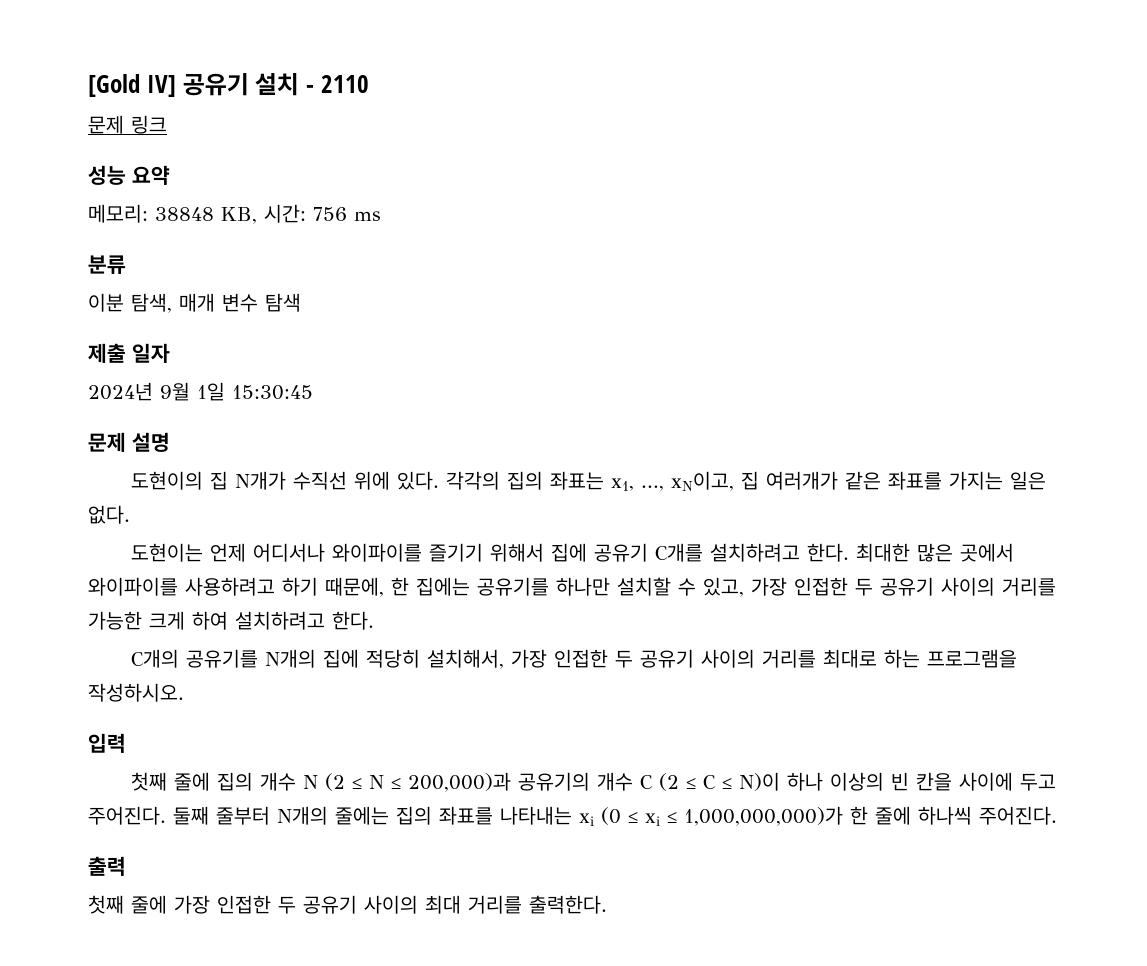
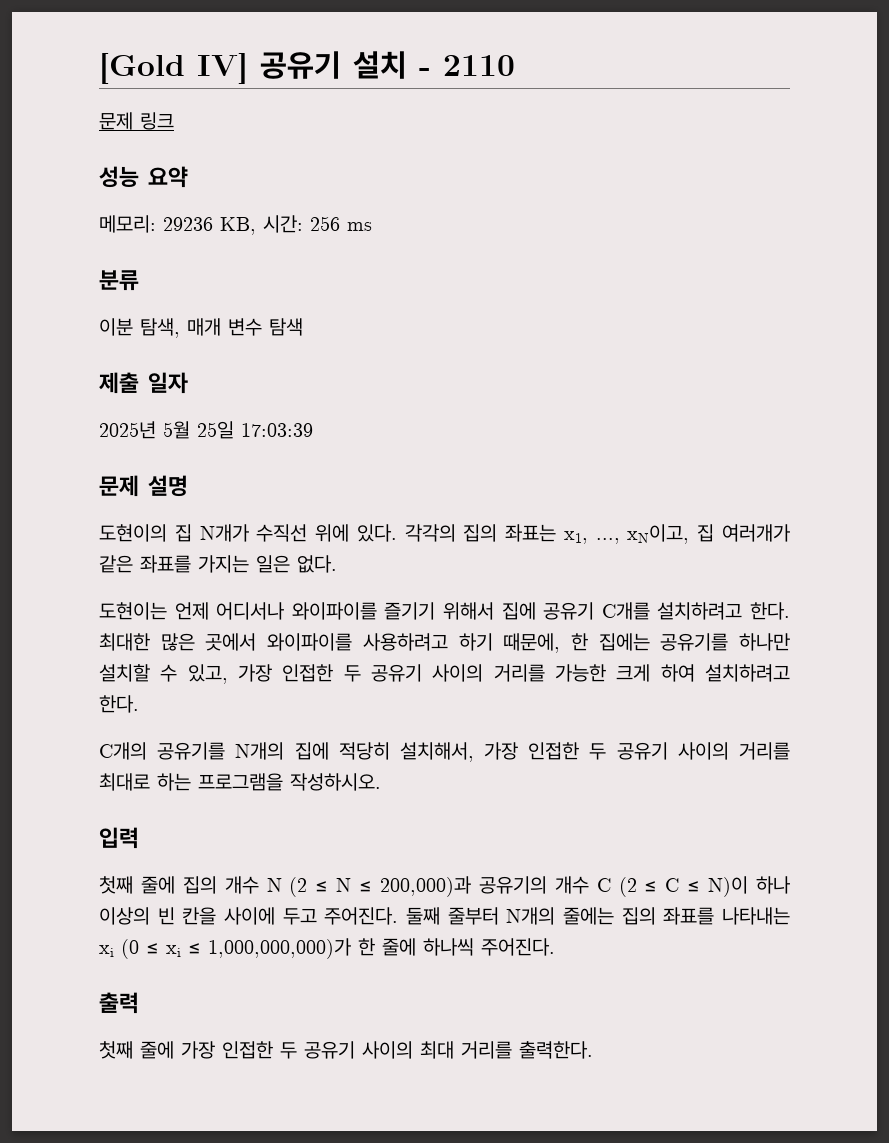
- 메모리: 38848 KB, 시간: 756 ms
+ 메모리: 29236 KB, 시간: 256 ms
- 2024년 9월 1일 15:30:45
+ 2025년 5월 25일 17:03:39

